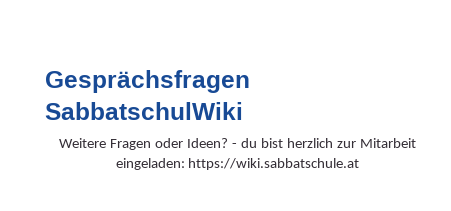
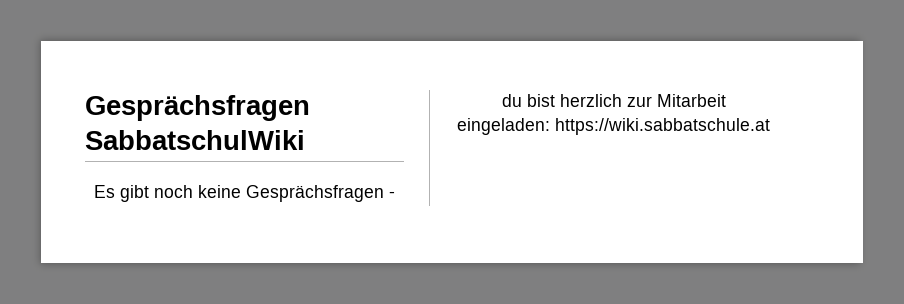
- Weitere Fragen oder Ideen? - du bist herzlich zur Mitarbeit eingeladen: https://wiki.sabbatschule.at
+ Es gibt noch keine Gesprächsfragen - du bist herzlich zur Mitarbeit eingeladen: https://wiki.sabbatschule.at

